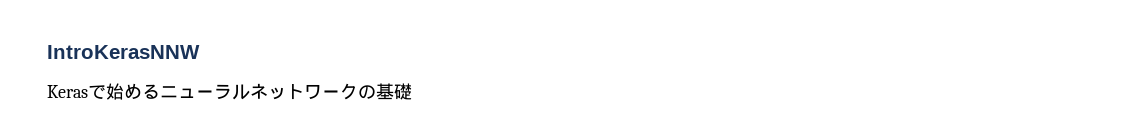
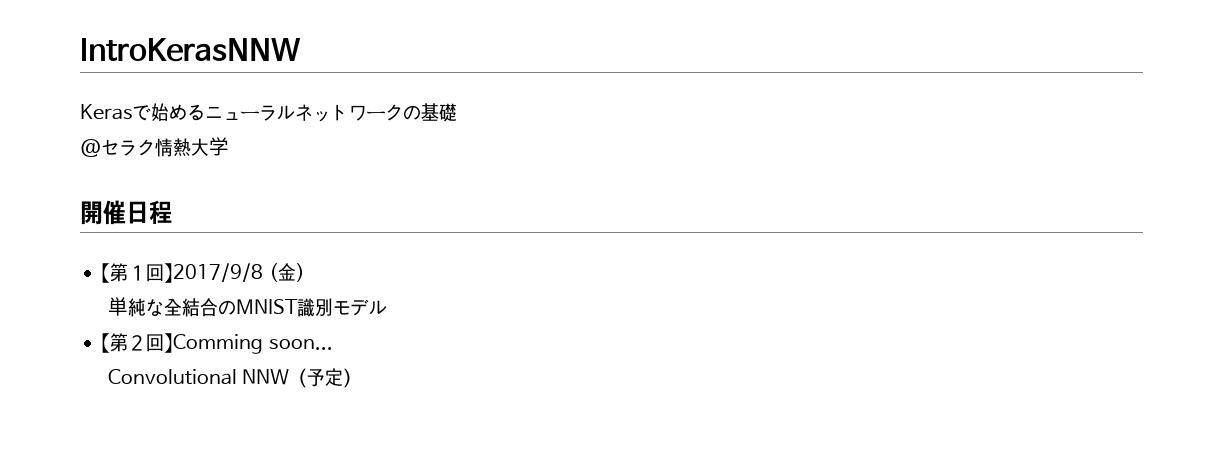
+ @セラク情熱大学
+ 開催日程
+ 【第１回】2017/9/8 (金)
+ 単純な全結合のMNIST識別モデル
+ 【第２回】Comming soon...
+ Convolutional NNW（予定）

